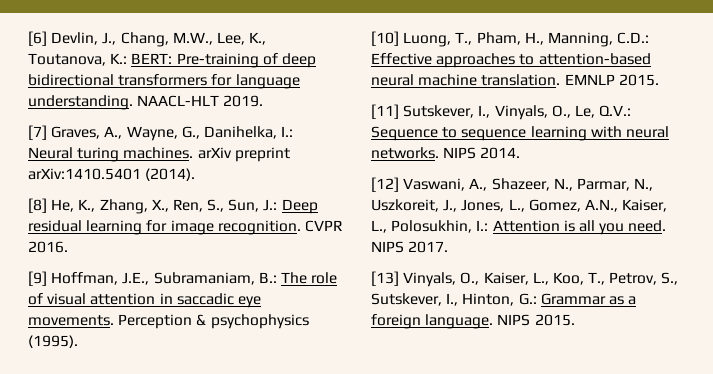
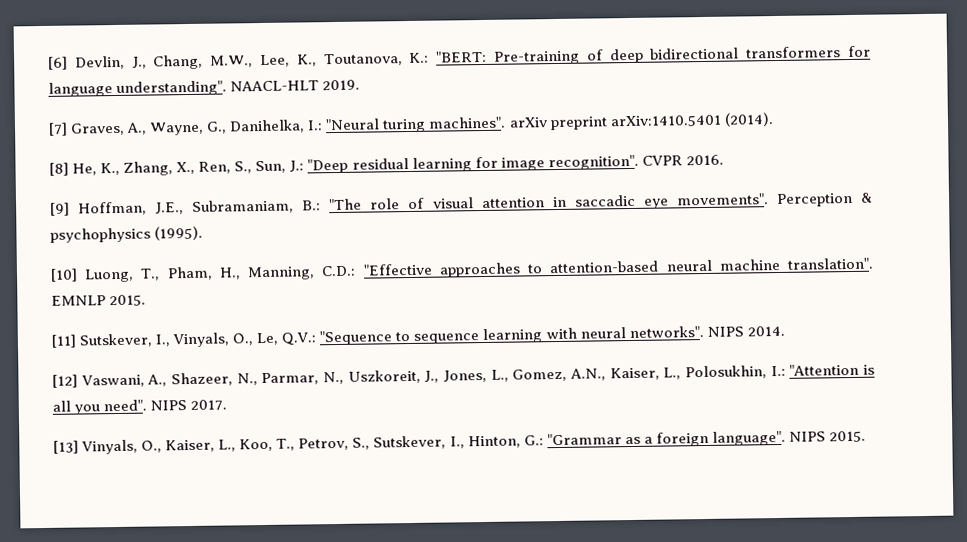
- [6] Devlin, J., Chang, M.W., Lee, K., Toutanova, K.: BERT: Pre-training of deep bidirectional transformers for language understanding.
+ [6] Devlin, J., Chang, M.W., Lee, K., Toutanova, K.: "BERT: Pre-training of deep bidirectional transformers for language understanding".
- [7] Graves, A., Wayne, G., Danihelka, I.: Neural turing machines. arXiv preprint arXiv:1410.5401 (2014).
+ [7] Graves, A., Wayne, G., Danihelka, I.: "Neural turing machines". arXiv preprint arXiv:1410.5401 (2014).
- [8] He, K., Zhang, X., Ren, S., Sun, J.: Deep residual learning for image recognition.
+ [8] He, K., Zhang, X., Ren, S., Sun, J.: "Deep residual learning for image recognition".
- [9] Hoffman, J.E., Subramaniam, B.: The role of visual attention in saccadic eye movements.
+ [9] Hoffman, J.E., Subramaniam, B.: "The role of visual attention in saccadic eye movements".
- [10] Luong, T., Pham, H., Manning, C.D.: Effective approaches to attention-based neural machine translation.
+ [10] Luong, T., Pham, H., Manning, C.D.: "Effective approaches to attention-based neural machine translation".
- [11] Sutskever, I., Vinyals, O., Le, Q.V.: Sequence to sequence learning with neural networks.
+ [11] Sutskever, I., Vinyals, O., Le, Q.V.: "Sequence to sequence learning with neural networks".
- [12] Vaswani, A., Shazeer, N., Parmar, N., Uszkoreit, J., Jones, L., Gomez, A.N., Kaiser, L., Polosukhin, I.: Attention is all you need.
+ [12] Vaswani, A., Shazeer, N., Parmar, N., Uszkoreit, J., Jones, L., Gomez, A.N., Kaiser, L., Polosukhin, I.: "Attention is all you need".
- [13] Vinyals, O., Kaiser, L., Koo, T., Petrov, S., Sutskever, I., Hinton, G.: Grammar as a foreign language.
+ [13] Vinyals, O., Kaiser, L., Koo, T., Petrov, S., Sutskever, I., Hinton, G.: "Grammar as a foreign language".

